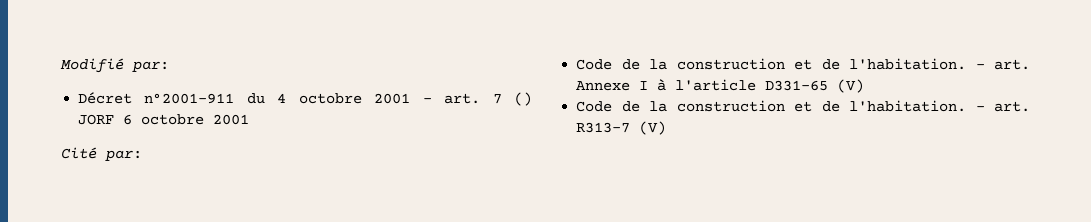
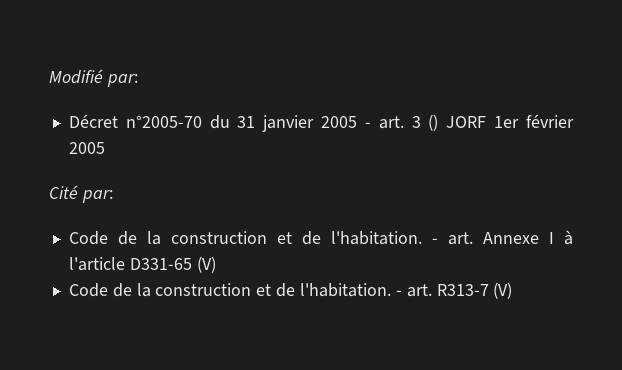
- Décret n°2001-911 du 4 octobre 2001 - art. 7 () JORF 6 octobre 2001
+ Décret n°2005-70 du 31 janvier 2005 - art. 3 () JORF 1er février 2005

